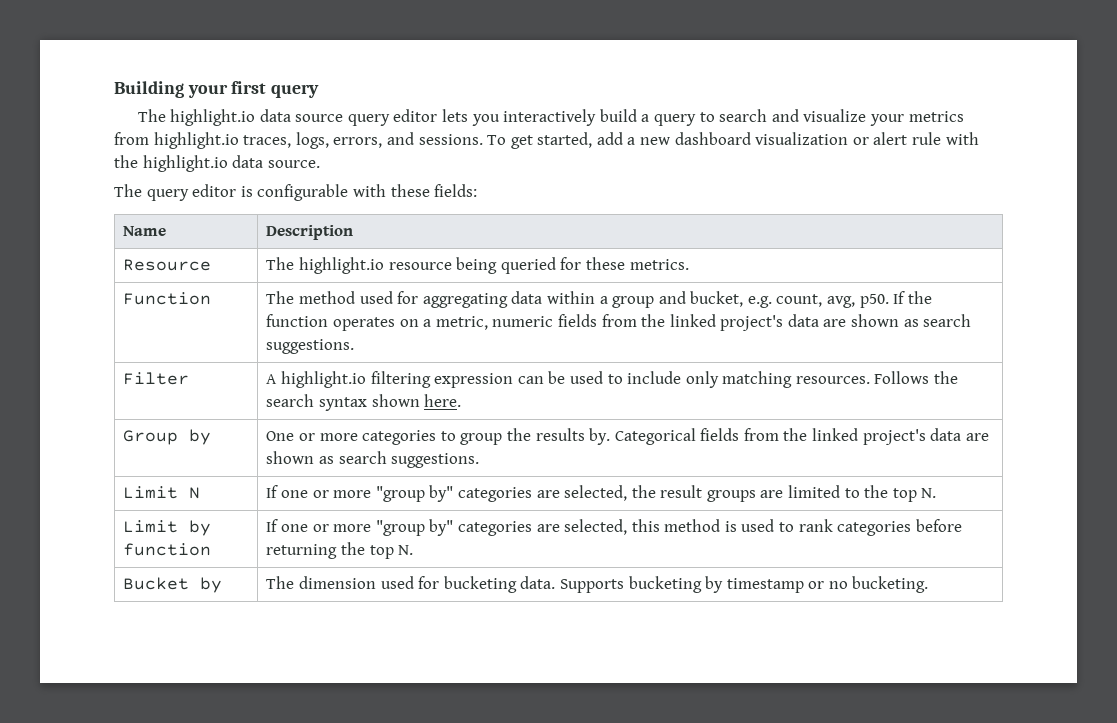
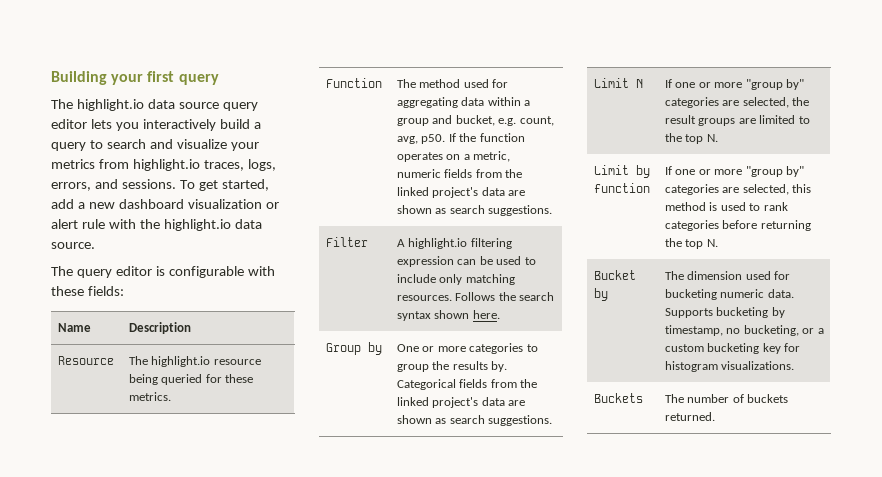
- Bucket by | The dimension used for bucketing data. Supports bucketing by timestamp or no bucketing.
+ Bucket by | The dimension used for bucketing numeric data. Supports bucketing by timestamp, no bucketing, or a custom bucketing key for histogram visualizations.
+ Buckets | The number of buckets returned.

